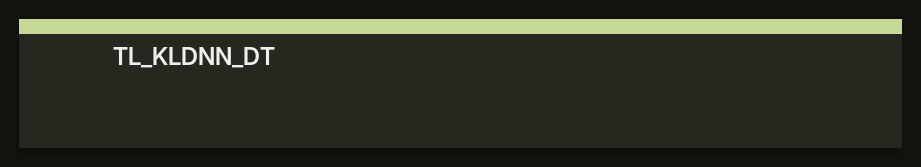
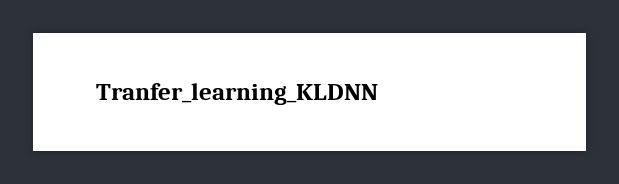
- TL_KLDNN_DT
+ Tranfer_learning_KLDNN

